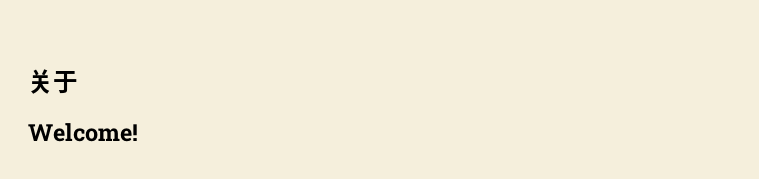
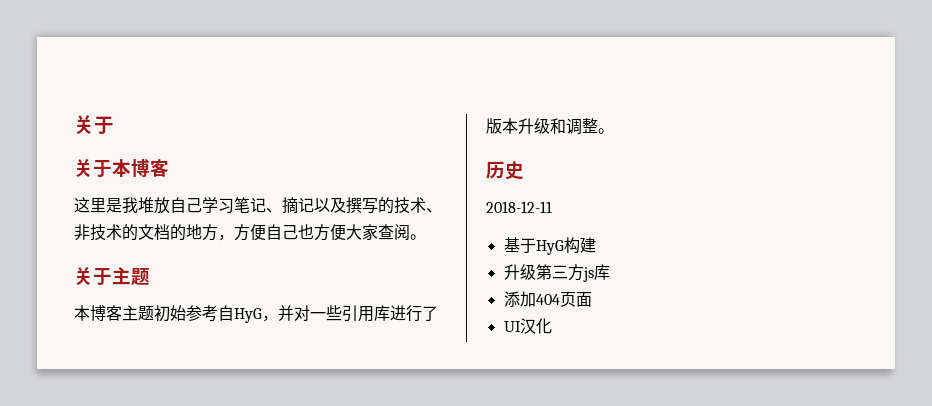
- Welcome!
+ 关于本博客
+ 这里是我堆放自己学习笔记、摘记以及撰写的技术、非技术的文档的地方，方便自己也方便大家查阅。
+ 关于主题
+ 本博客主题初始参考自HyG，并对一些引用库进行了版本升级和调整。
+ 历史
+ 2018-12-11
+ 基于HyG构建
+ 升级第三方js库
+ 添加404页面
+ UI汉化

